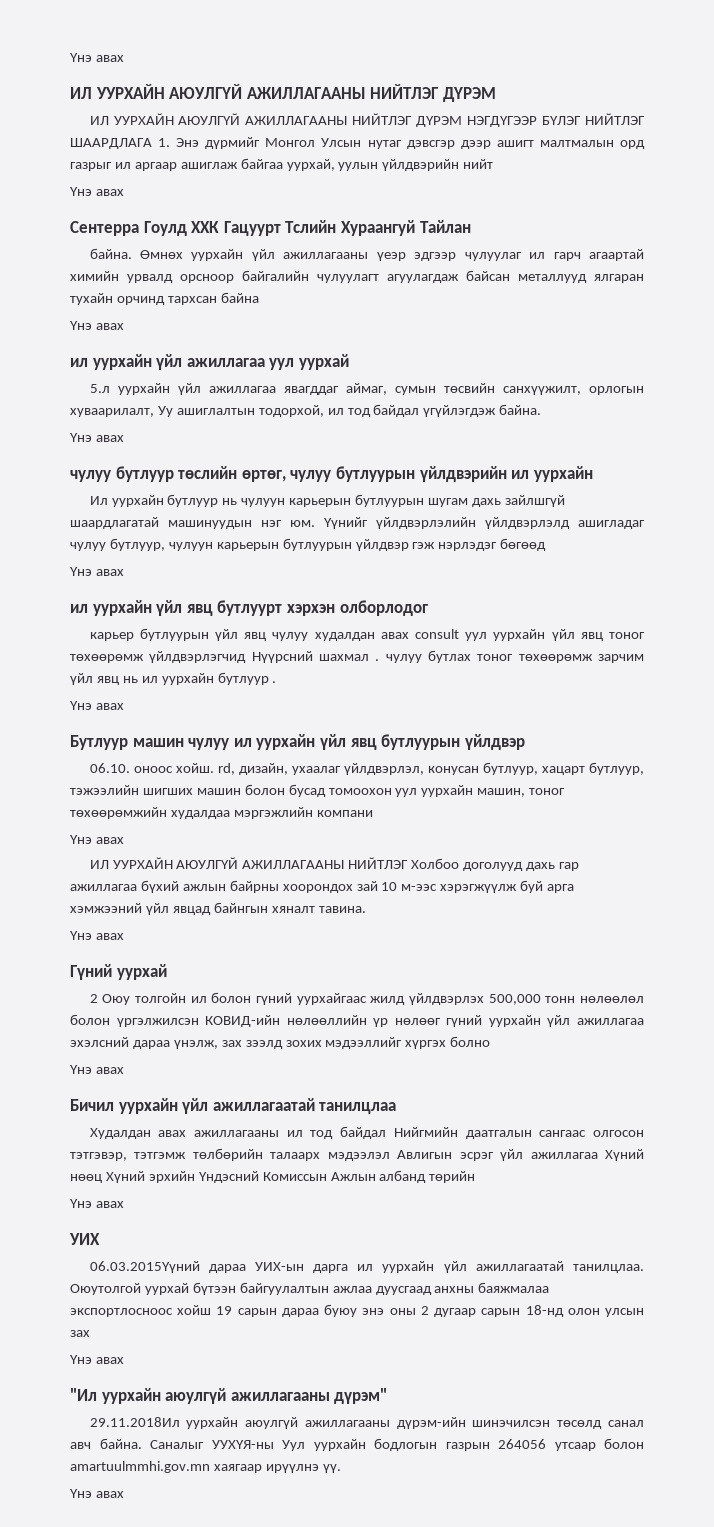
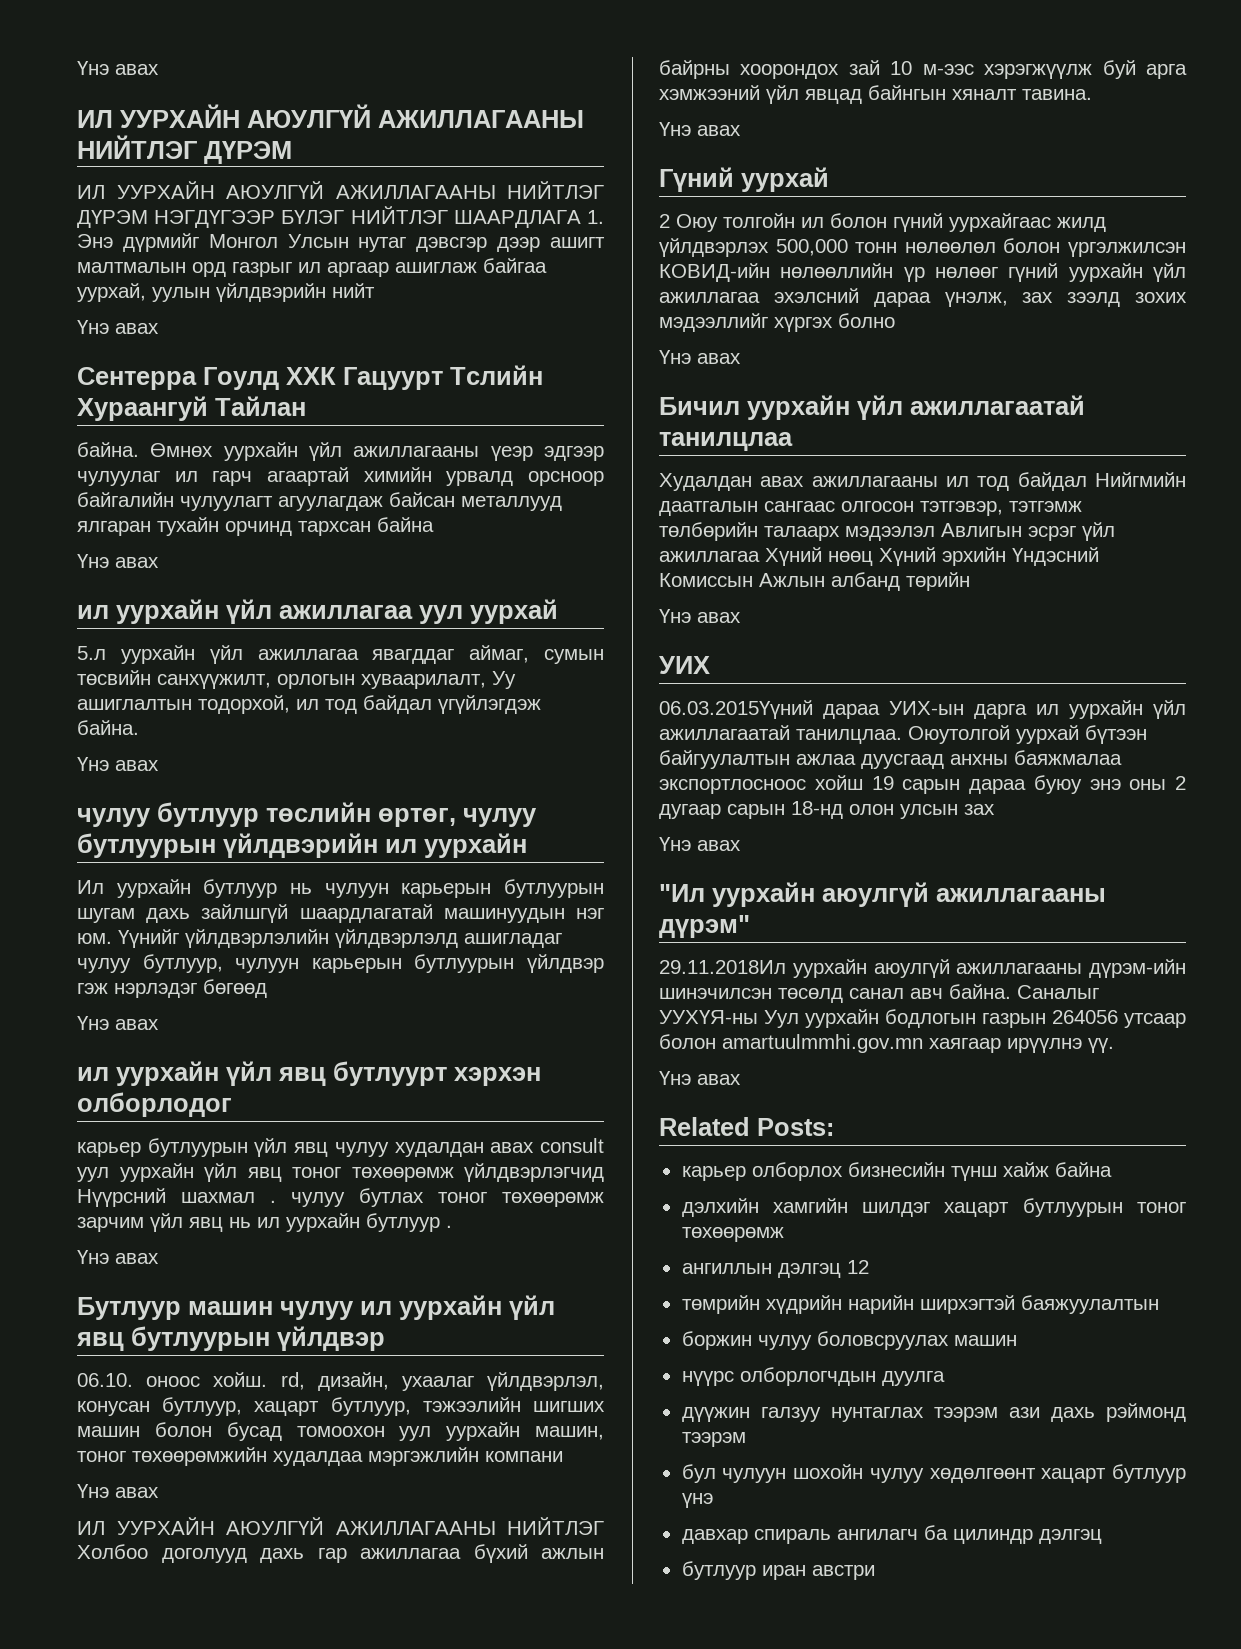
+ Related Posts:
+ карьер олборлох бизнесийн түнш хайж байна
+ дэлхийн хамгийн шилдэг хацарт бутлуурын тоног төхөөрөмж
+ ангиллын дэлгэц 12
+ төмрийн хүдрийн нарийн ширхэгтэй баяжуулалтын
+ боржин чулуу боловсруулах машин
+ нүүрс олборлогчдын дуулга
+ дүүжин галзуу нунтаглах тээрэм ази дахь рэймонд тээрэм
+ бул чулуун шохойн чулуу хөдөлгөөнт хацарт бутлуур үнэ
+ давхар спираль ангилагч ба цилиндр дэлгэц
+ бутлуур иран австри

